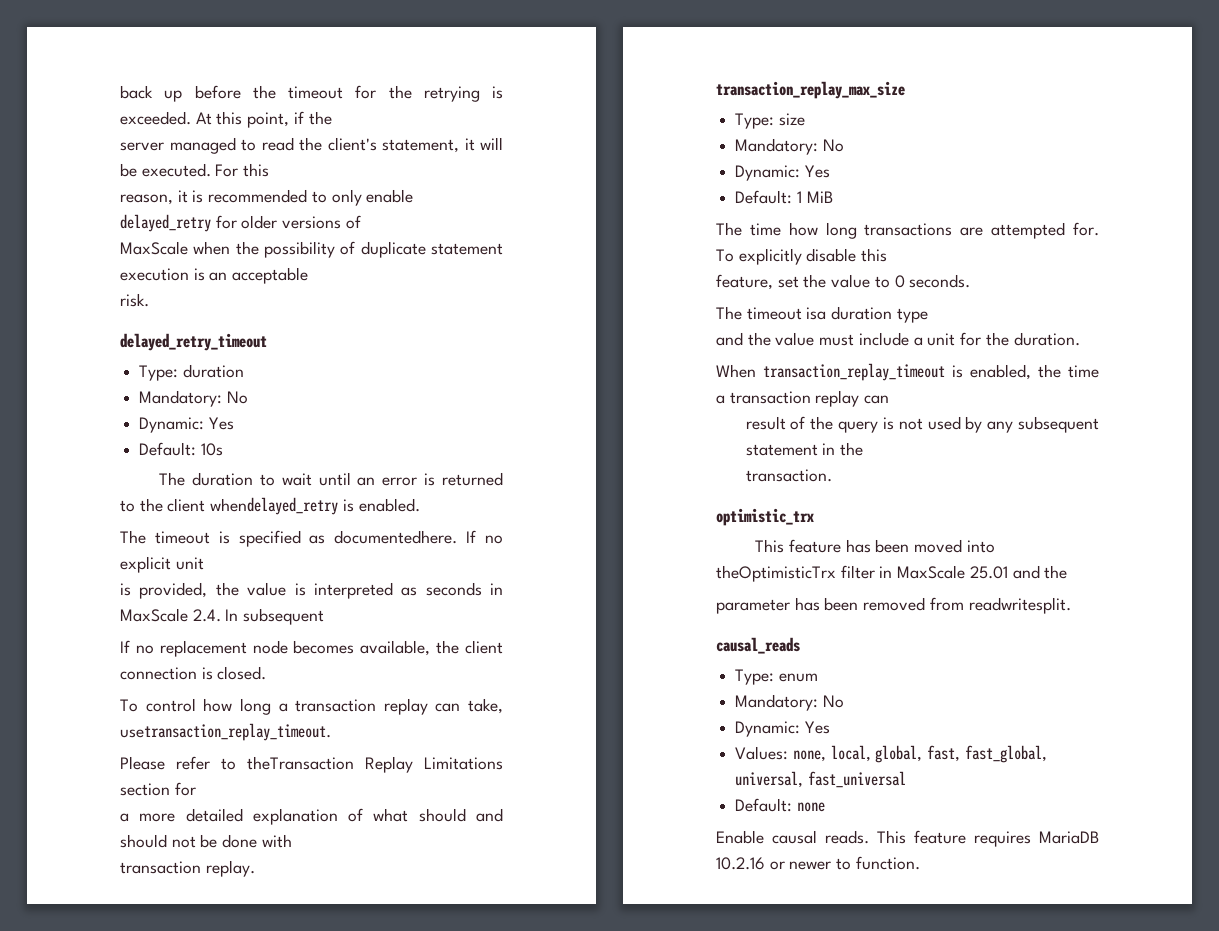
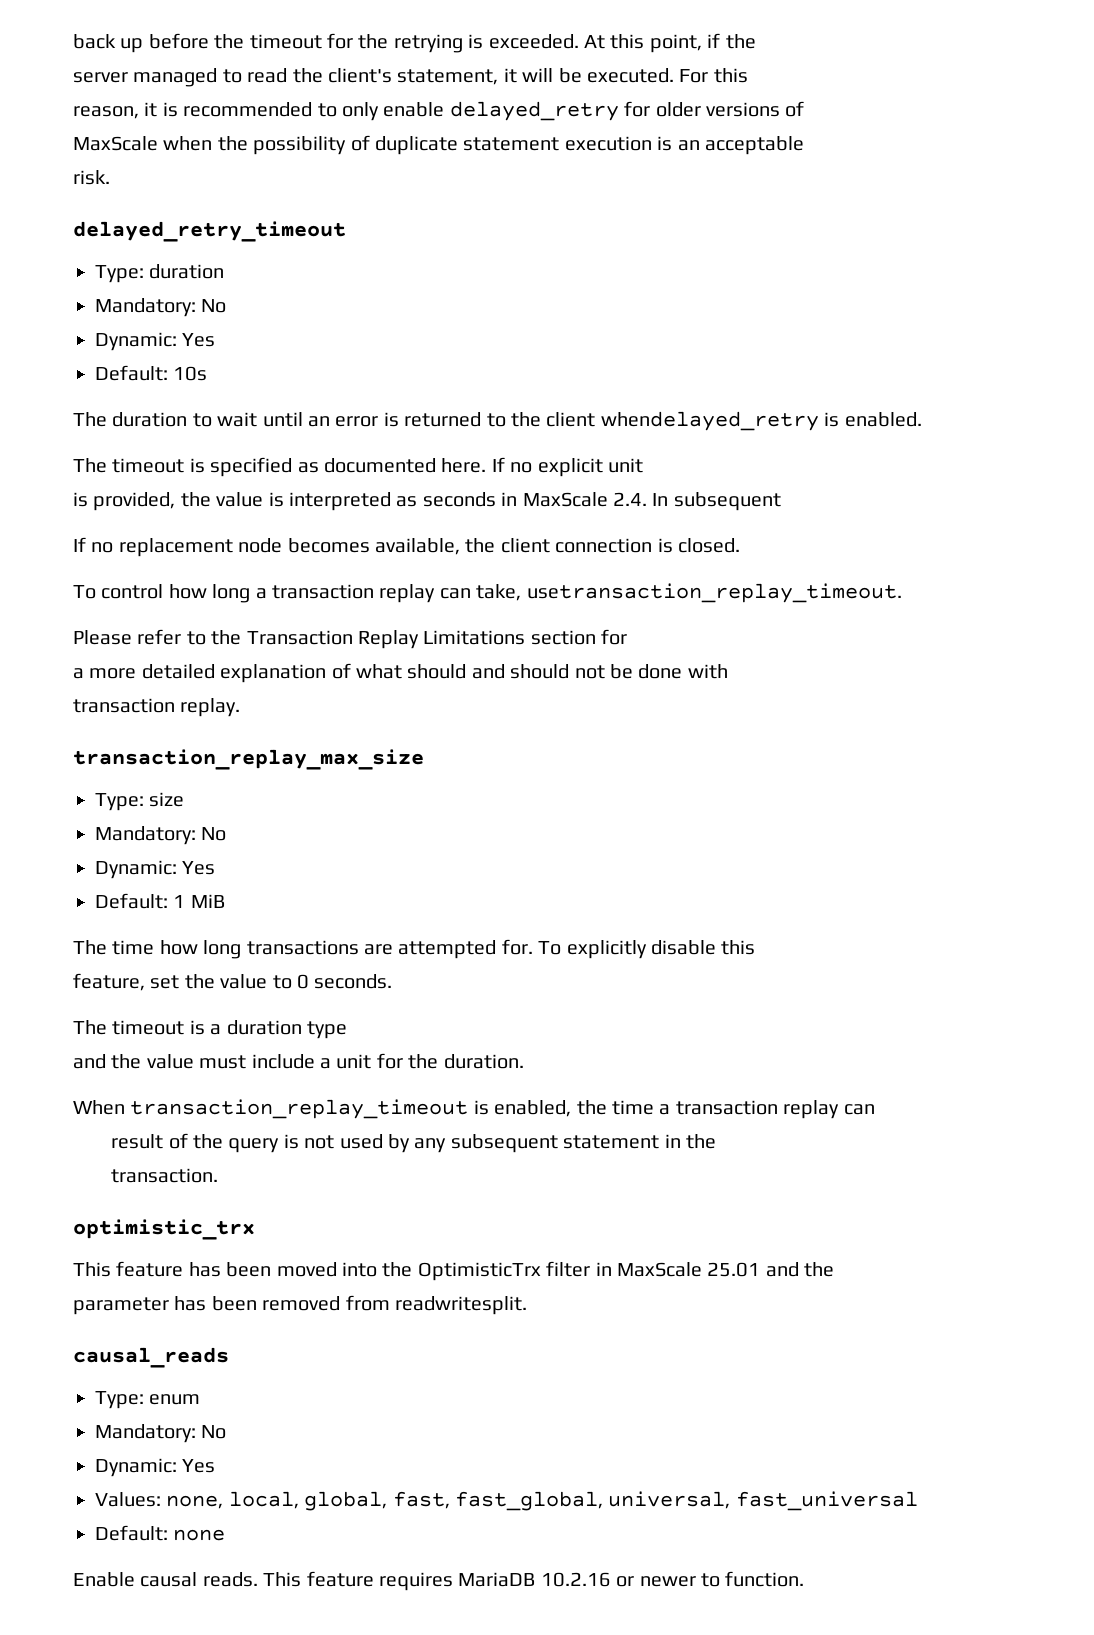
- The timeout is specified as documentedhere.
+ The timeout is specified as documented here.
- Please refer to theTransaction Replay Limitations section for
+ Please refer to the Transaction Replay Limitations section for
- The timeout isa duration type
+ The timeout is a duration type
- This feature has been moved into theOptimisticTrx filter in MaxScale 25.01 and the
+ This feature has been moved into the OptimisticTrx filter in MaxScale 25.01 and the

